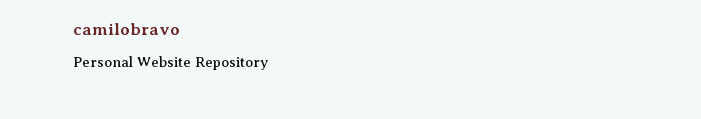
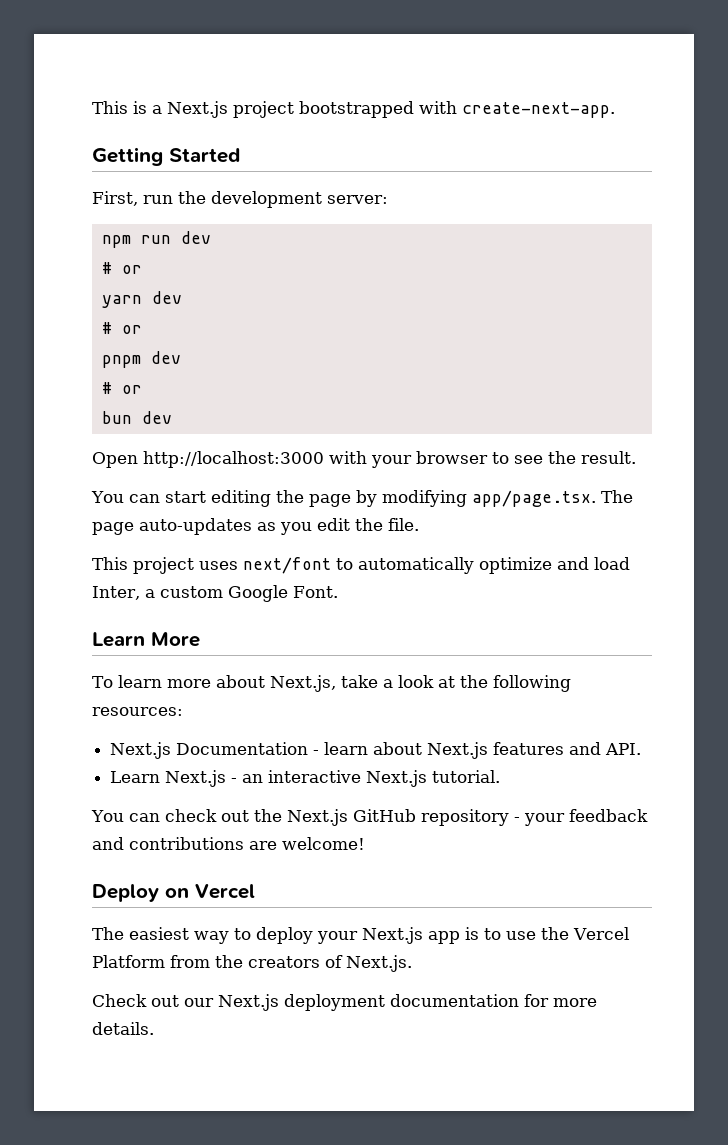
- camilobravo
- Personal Website Repository
+ This is a Next.js project bootstrapped with create-next-app.
+ Getting Started
+ First, run the development server:
+ npm run dev
+ # or
+ yarn dev
+ # or
+ pnpm dev
+ # or
+ bun dev
+ Open http://localhost:3000 with your browser to see the result.
+ You can start editing the page by modifying app/page.tsx. The page auto-updates as you edit the file.
+ This project uses next/font to automatically optimize and load Inter, a custom Google Font.
+ Learn More
+ To learn more about Next.js, take a look at the following resources:
+ Next.js Documentation - learn about Next.js features and API.
+ Learn Next.js - an interactive Next.js tutorial.
+ You can check out the Next.js GitHub repository - your feedback and contributions are welcome!
+ Deploy on Vercel
+ The easiest way to deploy your Next.js app is to use the Vercel Platform from the creators of Next.js.
+ Check out our Next.js deployment documentation for more details.

